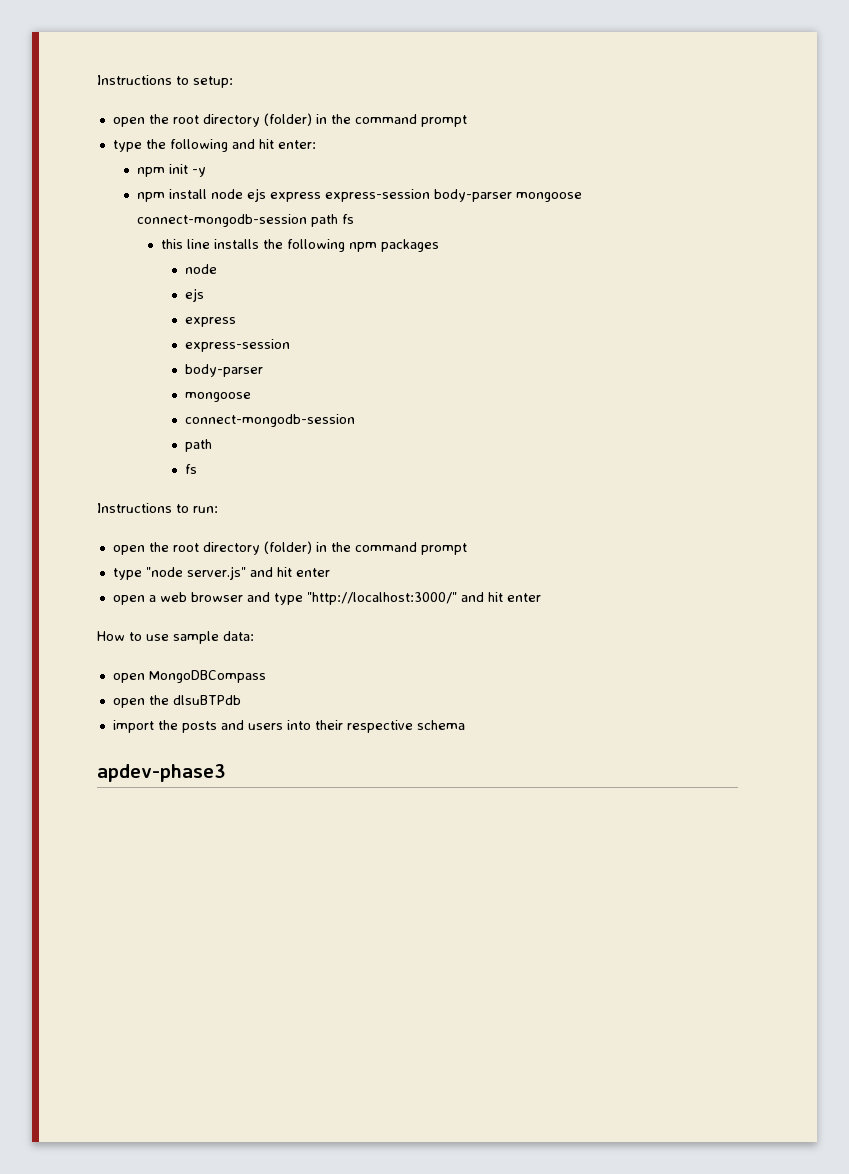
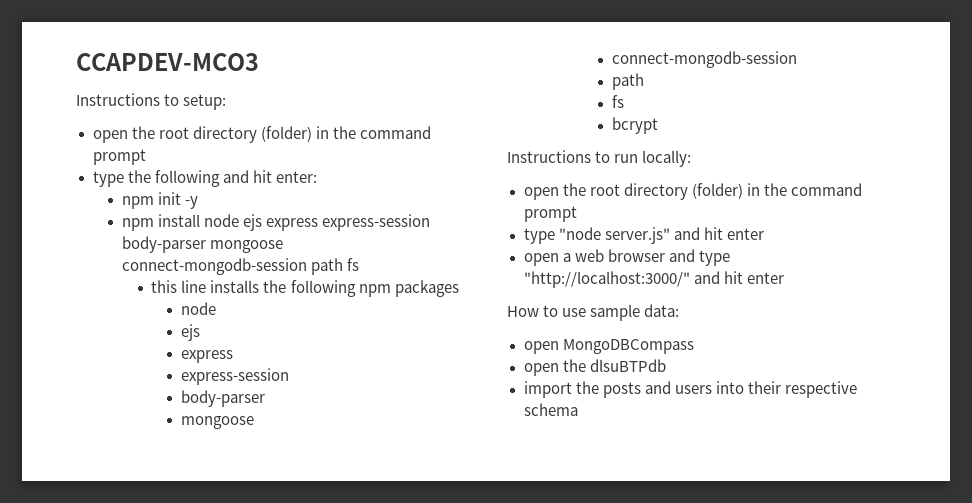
+ CCAPDEV-MCO3
- Instructions to run:
+ bcrypt
+ Instructions to run locally:
- apdev-phase3

